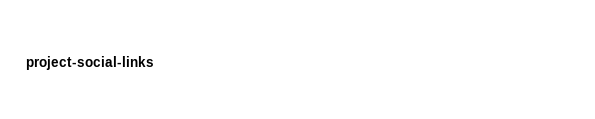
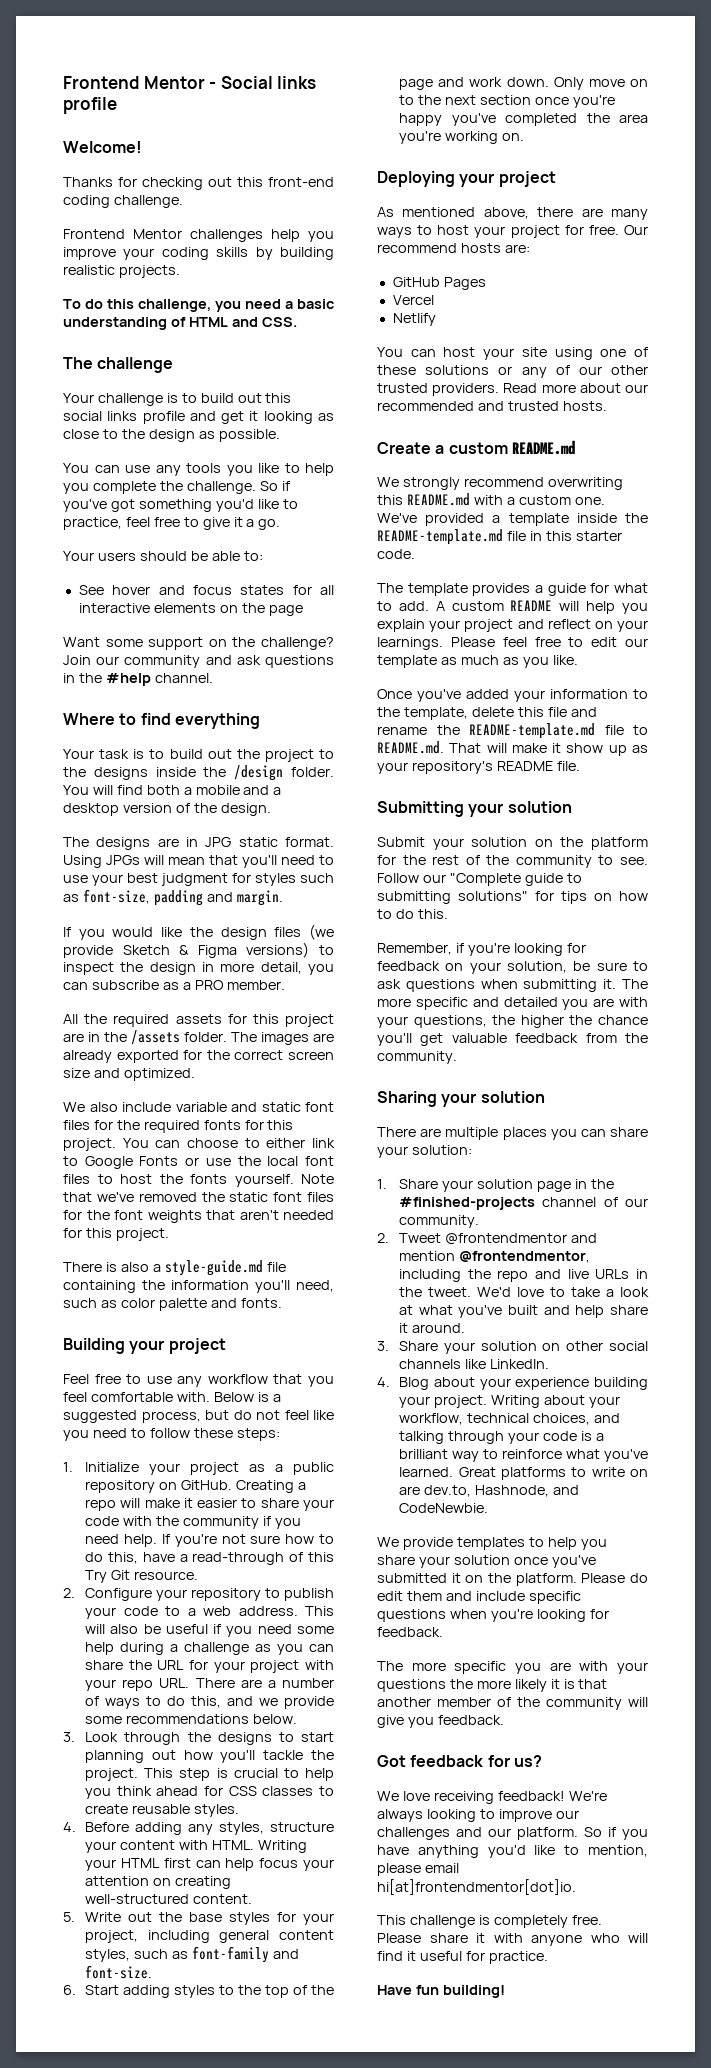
- project-social-links
+ Frontend Mentor - Social links profile
+ Welcome!
+ Thanks for checking out this front-end coding challenge.
+ Frontend Mentor challenges help you improve your coding skills by building realistic projects.
+ To do this challenge, you need a basic understanding of HTML and CSS.
+ The challenge
+ Your challenge is to build out this social links profile and get it looking as close to the design as possible.
+ You can use any tools you like to help you complete the challenge. So if you've got something you'd like to practice, feel free to give it a go.
+ Your users should be able to:
+ See hover and focus states for all interactive elements on the page
+ Want some support on the challenge? Join our community and ask questions in the #help channel.
+ Where to find everything
+ Your task is to build out the project to the designs inside the /design folder. You will find both a mobile and a desktop version of the design.
+ The designs are in JPG static format. Using JPGs will mean that you'll need to use your best judgment for styles such as font-size, padding and margin.
+ If you would like the design files (we provide Sketch & Figma versions) to inspect the design in more detail, you can subscribe as a PRO member.
+ All the required assets for this project are in the /assets folder. The images are already exported for the correct screen size and optimized.
+ We also include variable and static font files for the required fonts for this project. You can choose to either link to Google Fonts or use the local font files to host the fonts yourself. Note that we've removed the static font files for the font weights that aren't needed for this project.
+ There is also a style-guide.md file containing the information you'll need, such as color palette and fonts.
+ Building your project
+ Feel free to use any workflow that you feel comfortable with. Below is a suggested process, but do not feel like you need to follow these steps:
+ 1. Initialize your project as a public repository on GitHub. Creating a repo will make it easier to share your code with the community if you need help. If you're not sure how to do this, have a read-through of this Try Git resource.
+ 2. Configure your repository to publish your code to a web address. This will also be useful if you need some help during a challenge as you can share the URL for your project with your repo URL. There are a number of ways to do this, and we provide some recommendations below.
+ 3. Look through the designs to start planning out how you'll tackle the project. This step is crucial to help you think ahead for CSS classes to create reusable styles.
+ 4. Before adding any styles, structure your content with HTML. Writing your HTML first can help focus your attention on creating well-structured content.
+ 5. Write out the base styles for your project, including general content styles, such as font-family and font-size.
+ 6. Start adding styles to the top of the page and work down. Only move on to the next section once you're happy you've completed the area you're working on.
+ Deploying your project
+ As mentioned above, there are many ways to host your project for free. Our recommend hosts are:
+ GitHub Pages
+ Vercel
+ Netlify
+ You can host your site using one of these solutions or any of our other trusted providers. Read more about our recommended and trusted hosts.
+ Create a custom README.md
+ We strongly recommend overwriting this README.md with a custom one. We've provided a template inside the README-template.md file in this starter code.
+ The template provides a guide for what to add. A custom README will help you explain your project and reflect on your learnings. Please feel free to edit our template as much as you like.
+ Once you've added your information to the template, delete this file and rename the README-template.md file to README.md. That will make it show up as your repository's README file.
+ Submitting your solution
+ Submit your solution on the platform for the rest of the community to see. Follow our "Complete guide to submitting solutions" for tips on how to do this.
+ Remember, if you're looking for feedback on your solution, be sure to ask questions when submitting it. The more specific and detailed you are with your questions, the higher the chance you'll get valuable feedback from the community.
+ Sharing your solution
+ There are multiple places you can share your solution:
+ 1. Share your solution page in the #finished-projects channel of our community.
+ 2. Tweet @frontendmentor and mention @frontendmentor, including the repo and live URLs in the tweet. We'd love to take a look at what you've built and help share it around.
+ 3. Share your solution on other social channels like LinkedIn.
+ 4. Blog about your experience building your project. Writing about your workflow, technical choices, and talking through your code is a brilliant way to reinforce what you've learned. Great platforms to write on are dev.to, Hashnode, and CodeNewbie.
+ We provide templates to help you share your solution once you've submitted it on the platform. Please do edit them and include specific questions when you're looking for feedback.
+ The more specific you are with your questions the more likely it is that another member of the community will give you feedback.
+ Got feedback for us?
+ We love receiving feedback! We're always looking to improve our challenges and our platform. So if you have anything you'd like to mention, please email hi[at]frontendmentor[dot]io.
+ This challenge is completely free. Please share it with anyone who will find it useful for practice.
+ Have fun building!

